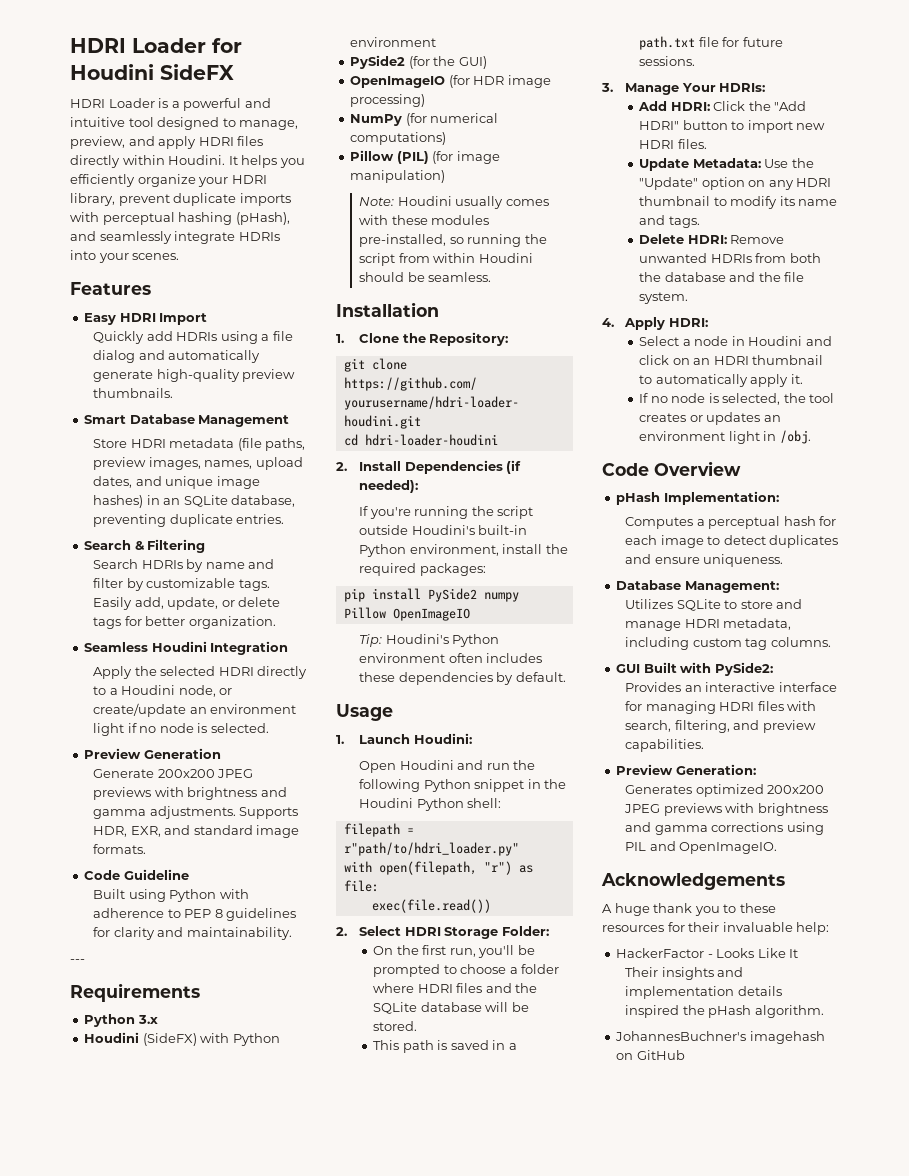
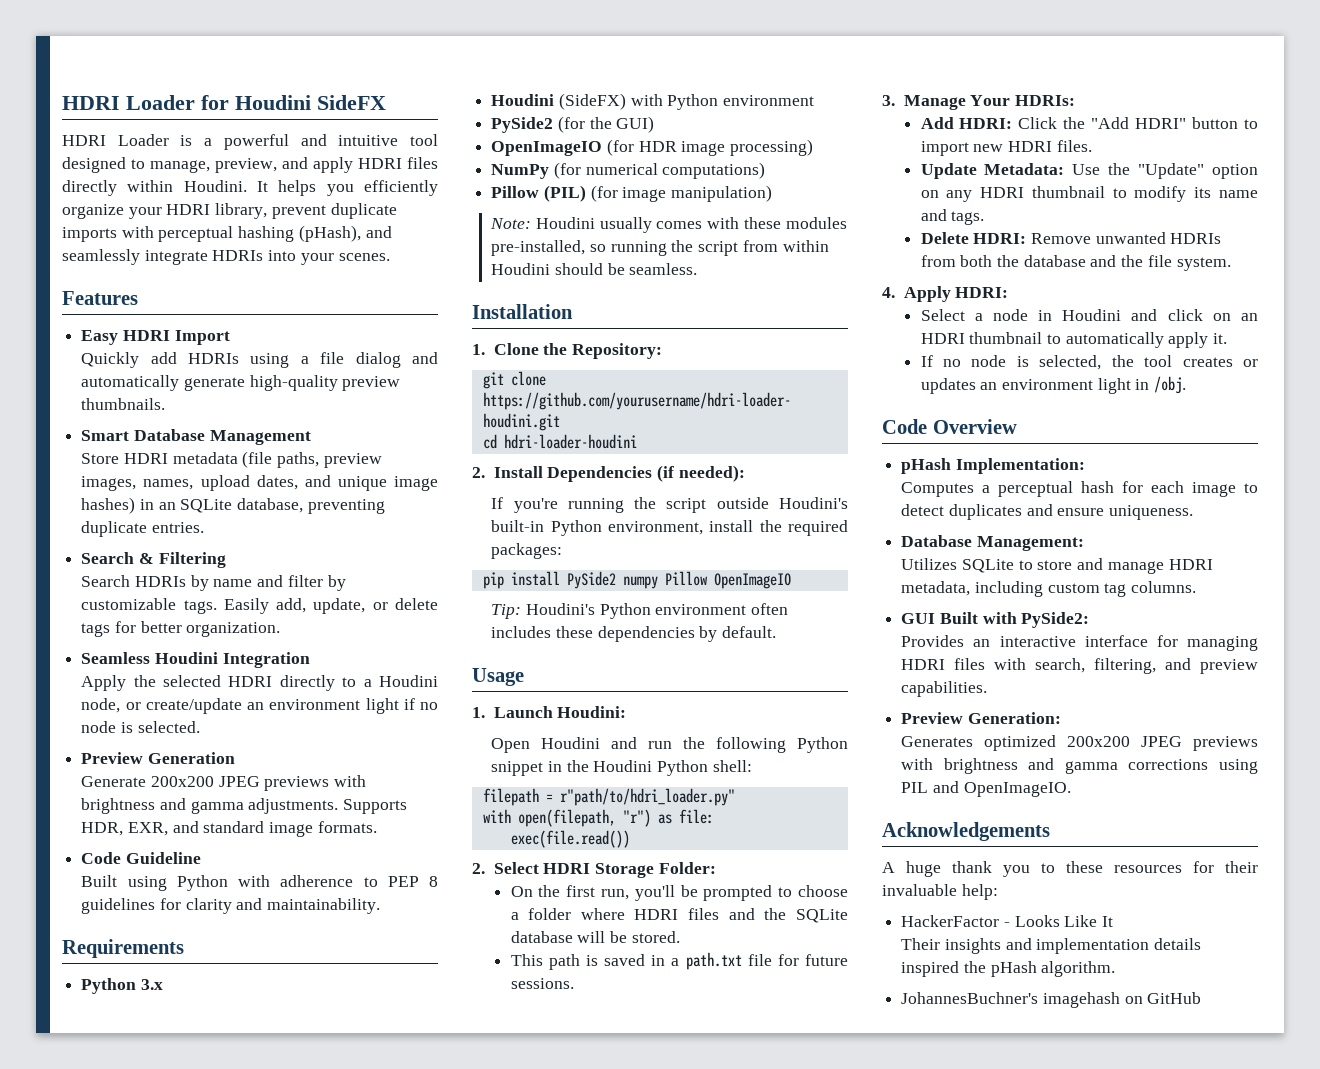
- ---

